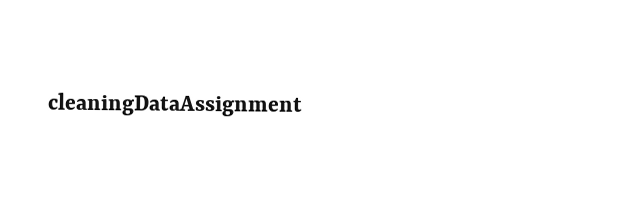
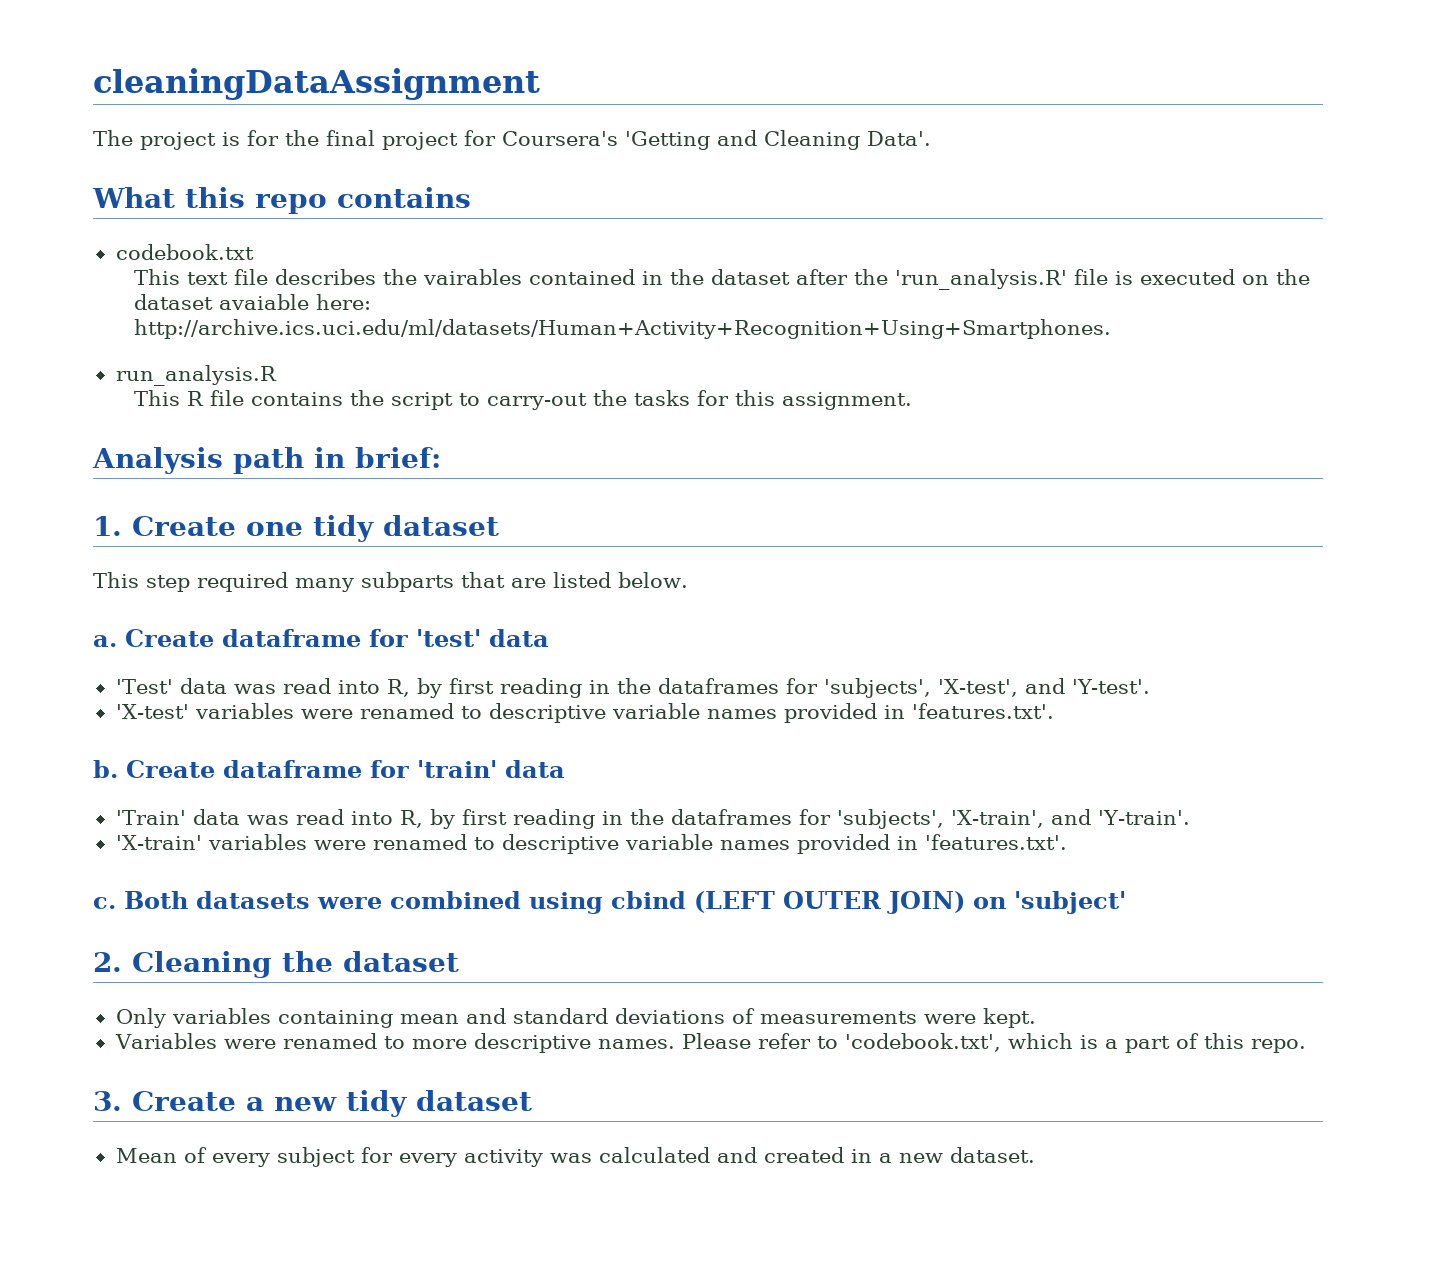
+ The project is for the final project for Coursera's 'Getting and Cleaning Data'.
+ What this repo contains
+ codebook.txt
+ This text file describes the vairables contained in the dataset after the 'run_analysis.R' file is executed on the dataset avaiable here: http://archive.ics.uci.edu/ml/datasets/Human+Activity+Recognition+Using+Smartphones.
+ run_analysis.R
+ This R file contains the script to carry-out the tasks for this assignment.
+ Analysis path in brief:
+ 1. Create one tidy dataset
+ This step required many subparts that are listed below.
+ a. Create dataframe for 'test' data
+ 'Test' data was read into R, by first reading in the dataframes for 'subjects', 'X-test', and 'Y-test'.
+ 'X-test' variables were renamed to descriptive variable names provided in 'features.txt'.
+ b. Create dataframe for 'train' data
+ 'Train' data was read into R, by first reading in the dataframes for 'subjects', 'X-train', and 'Y-train'.
+ 'X-train' variables were renamed to descriptive variable names provided in 'features.txt'.
+ c. Both datasets were combined using cbind (LEFT OUTER JOIN) on 'subject'
+ 2. Cleaning the dataset
+ Only variables containing mean and standard deviations of measurements were kept.
+ Variables were renamed to more descriptive names. Please refer to 'codebook.txt', which is a part of this repo.
+ 3. Create a new tidy dataset
+ Mean of every subject for every activity was calculated and created in a new dataset.

